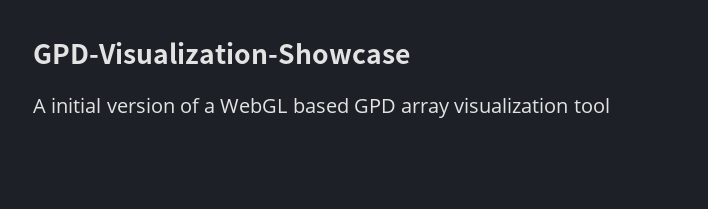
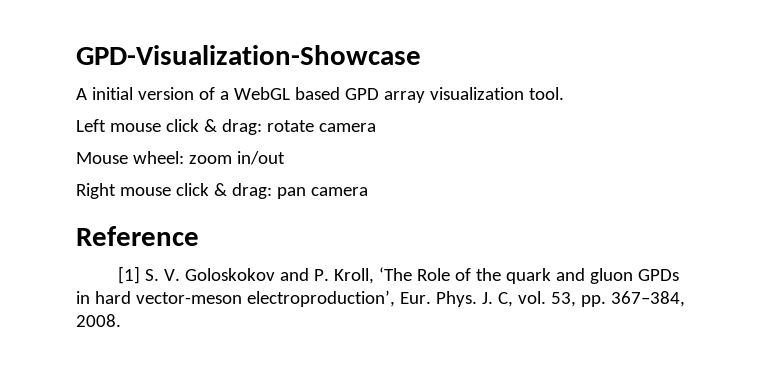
- A initial version of a WebGL based GPD array visualization tool
+ A initial version of a WebGL based GPD array visualization tool.
+ Left mouse click & drag: rotate camera
+ Mouse wheel: zoom in/out
+ Right mouse click & drag: pan camera
+ Reference
+ [1] S. V. Goloskokov and P. Kroll, ‘The Role of the quark and gluon GPDs in hard vector-meson electroproduction’, Eur. Phys. J. C, vol. 53, pp. 367–384, 2008.

